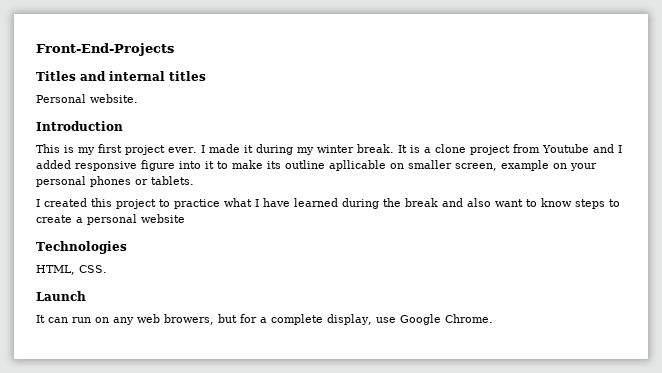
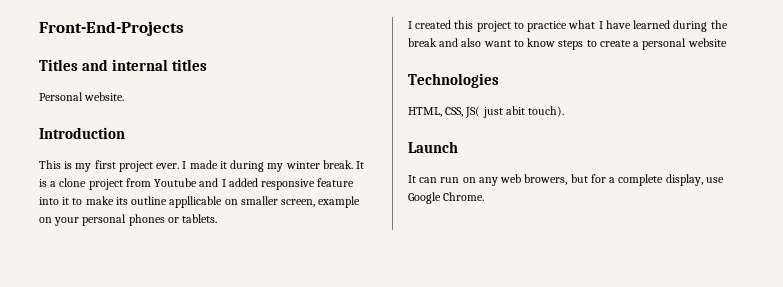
- It is a clone project from Youtube and I added responsive figure into it to make its outline apllicable on smaller screen, example on your personal phones or tablets.
+ It is a clone project from Youtube and I added responsive feature into it to make its outline appllicable on smaller screen, example on your personal phones or tablets.
- HTML, CSS.
+ HTML, CSS, JS( just abit touch).

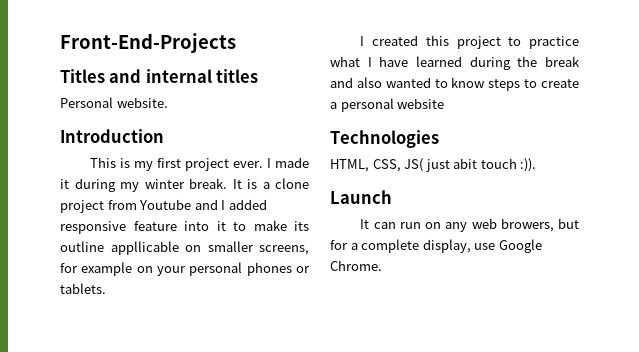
- It is a clone project from Youtube and I added responsive feature into it to make its outline appllicable on smaller screen, example on your personal phones or tablets.
+ It is a clone project from Youtube and I added responsive feature into it to make its outline appllicable on smaller screens, for example on your personal phones or tablets.
- I created this project to practice what I have learned during the break and also want to know steps to create a personal website
+ I created this project to practice what I have learned during the break and also wanted to know steps to create a personal website
- HTML, CSS, JS( just abit touch).
+ HTML, CSS, JS( just abit touch :)).

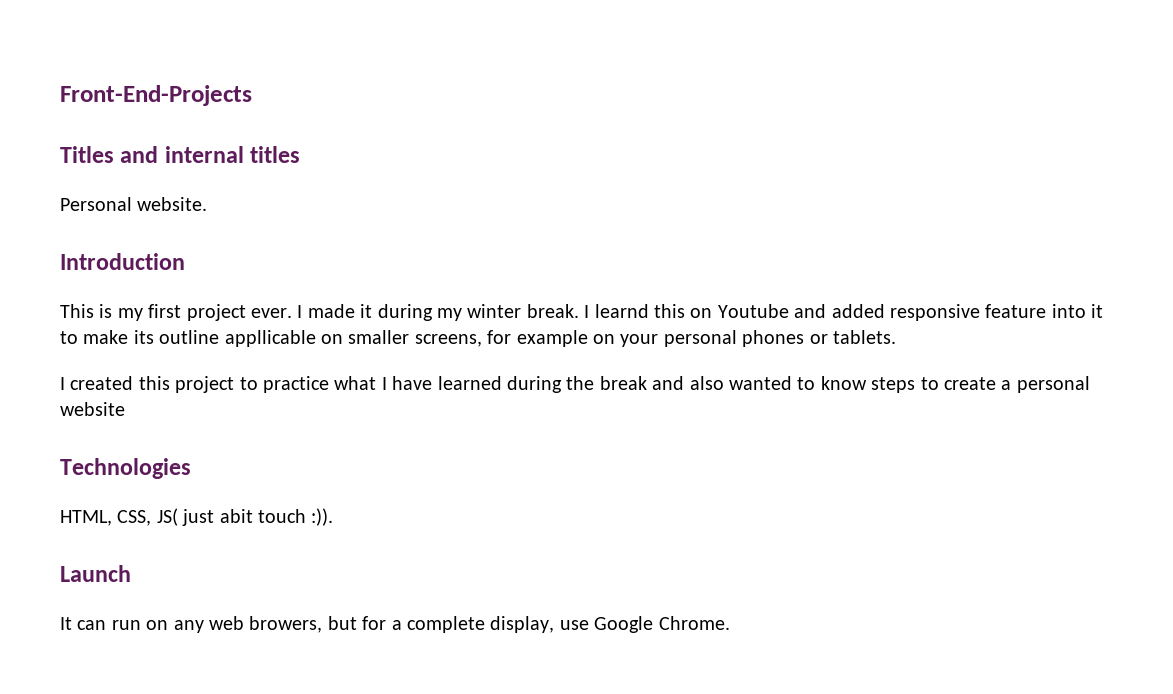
- It is a clone project from Youtube and I added responsive feature into it to make its outline appllicable on smaller screens, for example on your personal phones or tablets.
+ I learnd this on Youtube and added responsive feature into it to make its outline appllicable on smaller screens, for example on your personal phones or tablets.

